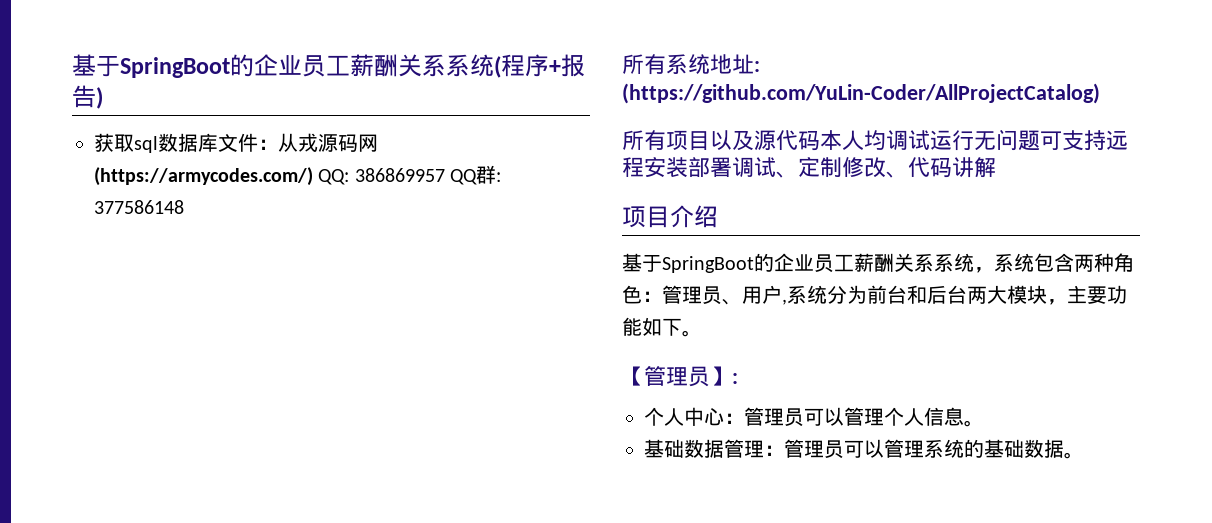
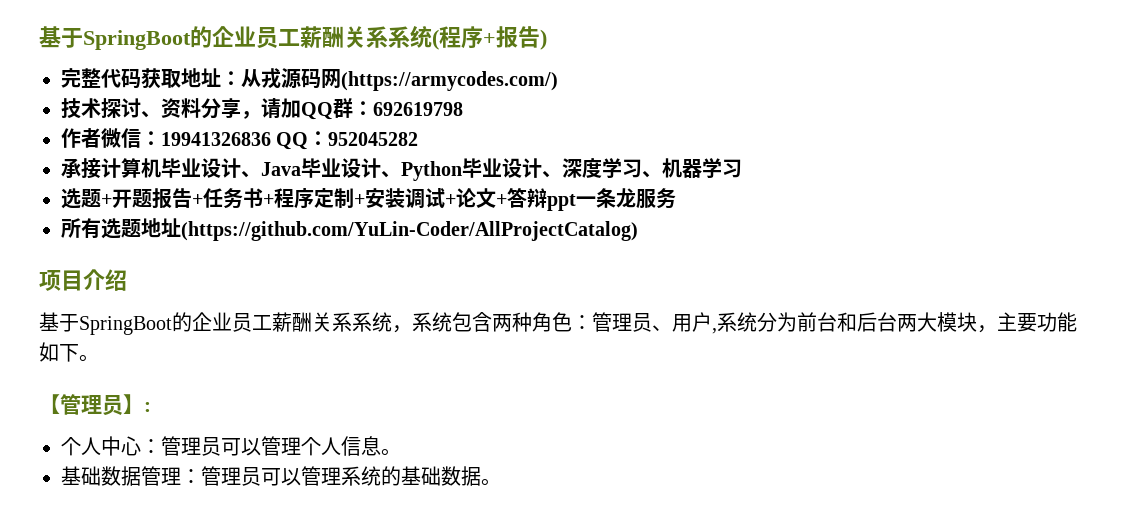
- 获取sql数据库文件：从戎源码网(https://armycodes.com/) QQ: 386869957 QQ群: 377586148
- 所有系统地址: (https://github.com/YuLin-Coder/AllProjectCatalog)
- 所有项目以及源代码本人均调试运行无问题可支持远程安装部署调试、定制修改、代码讲解
+ 完整代码获取地址：从戎源码网(https://armycodes.com/)
+ 技术探讨、资料分享，请加QQ群：692619798
+ 作者微信：19941326836 QQ：952045282
+ 承接计算机毕业设计、Java毕业设计、Python毕业设计、深度学习、机器学习
+ 选题+开题报告+任务书+程序定制+安装调试+论文+答辩ppt一条龙服务
+ 所有选题地址(https://github.com/YuLin-Coder/AllProjectCatalog)

